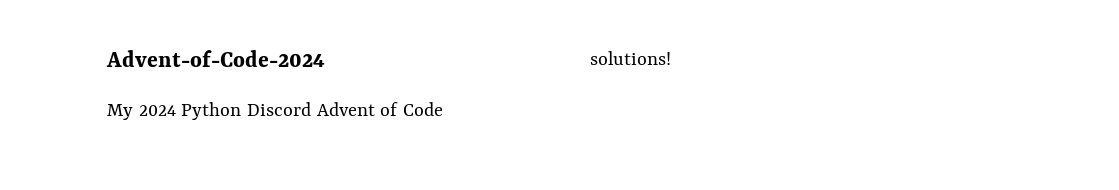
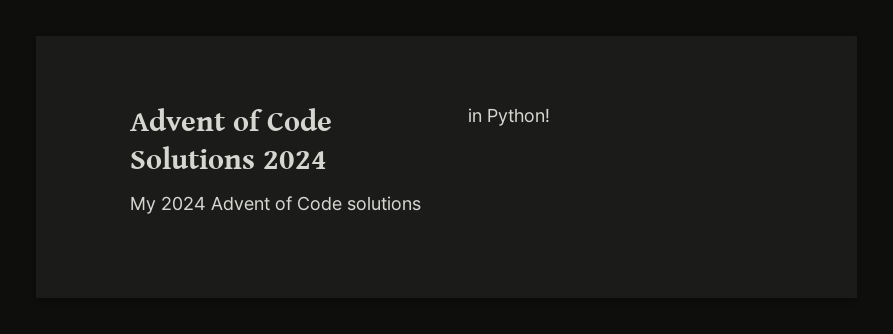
- Advent-of-Code-2024
+ Advent of Code Solutions 2024
- My 2024 Python Discord Advent of Code solutions!
+ My 2024 Advent of Code solutions in Python!

